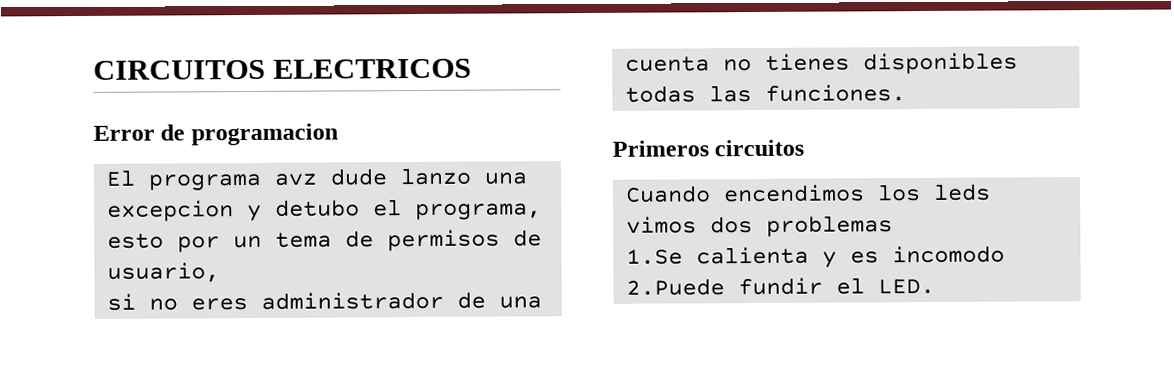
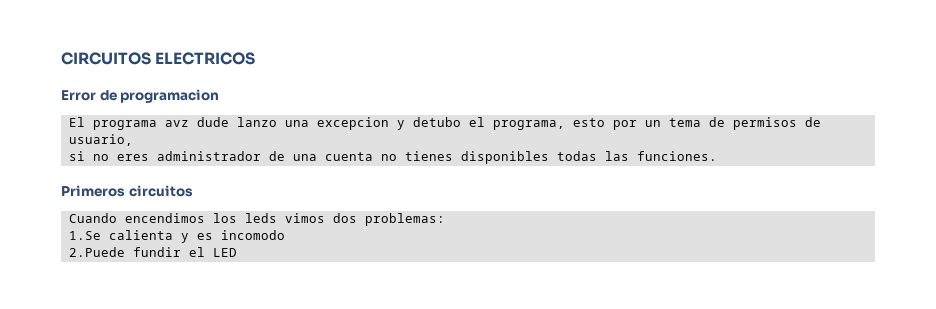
- Cuando encendimos los leds vimos dos problemas
+ Cuando encendimos los leds vimos dos problemas:
- 2.Puede fundir el LED.
+ 2.Puede fundir el LED

